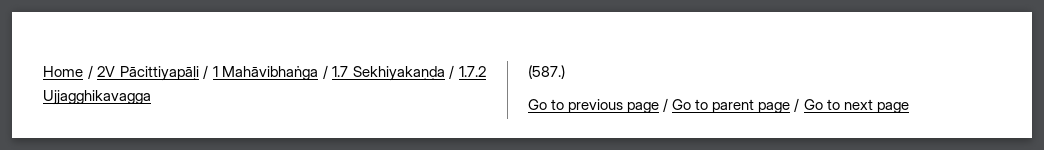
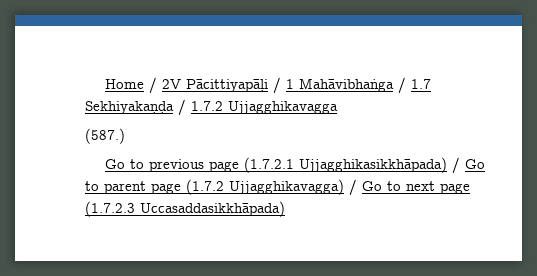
- Go to previous page / Go to parent page / Go to next page
+ Go to previous page (1.7.2.1 Ujjagghikasikkhāpada) / Go to parent page (1.7.2 Ujjagghikavagga) / Go to next page (1.7.2.3 Uccasaddasikkhāpada)

